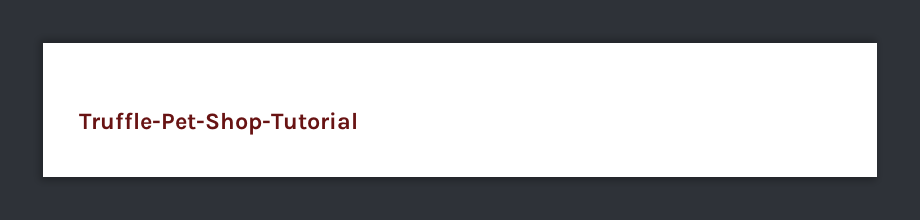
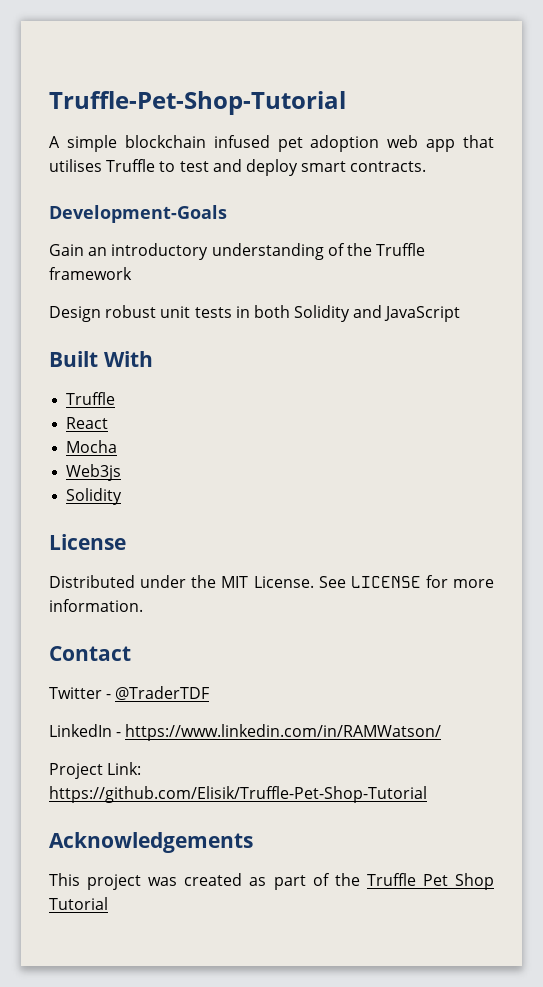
+ A simple blockchain infused pet adoption web app that utilises Truffle to test and deploy smart contracts.
+ Development-Goals
+ Gain an introductory understanding of the Truffle framework
+ Design robust unit tests in both Solidity and JavaScript
+ Built With
+ Truffle
+ React
+ Mocha
+ Web3js
+ Solidity
+ License
+ Distributed under the MIT License. See LICENSE for more information.
+ Contact
+ Twitter - @TraderTDF
+ LinkedIn - https://www.linkedin.com/in/RAMWatson/
+ Project Link: https://github.com/Elisik/Truffle-Pet-Shop-Tutorial
+ Acknowledgements
+ This project was created as part of the Truffle Pet Shop Tutorial

